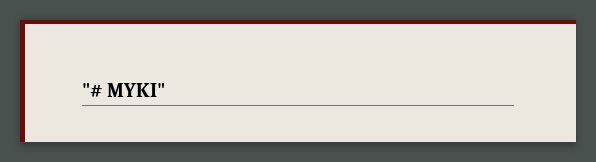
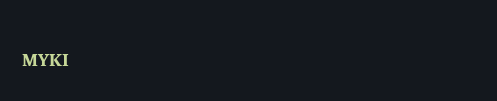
- "# MYKI"
+ MYKI

